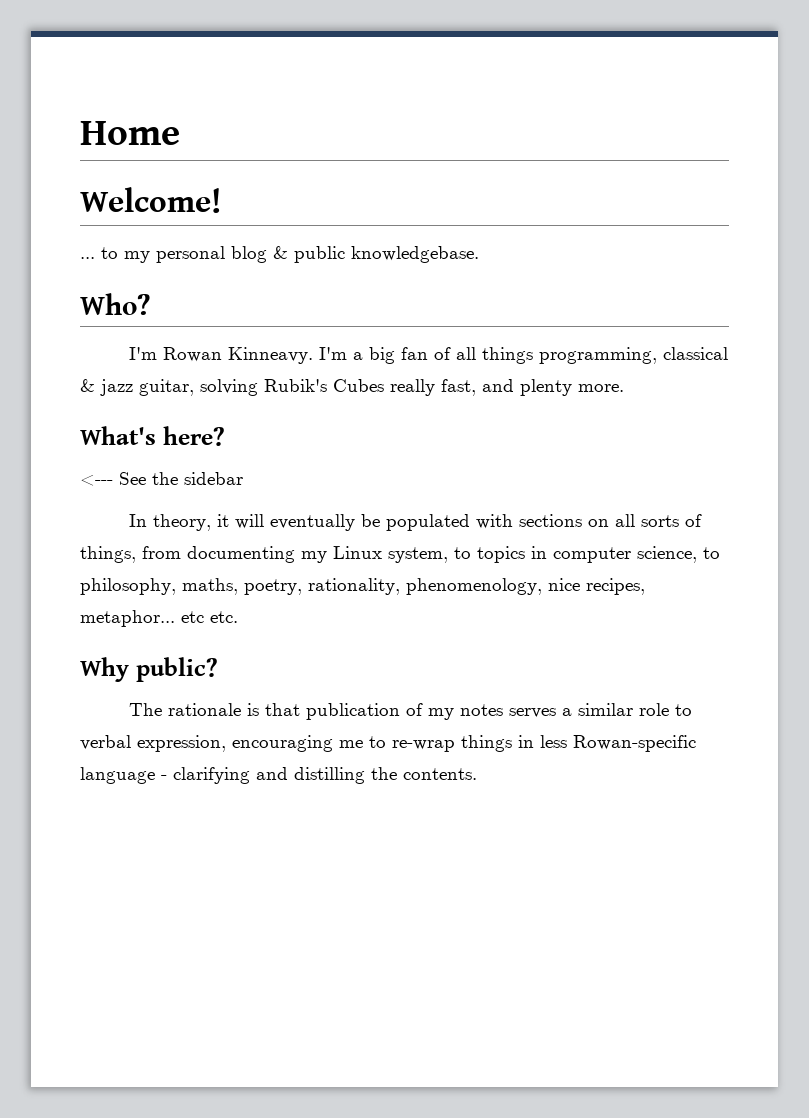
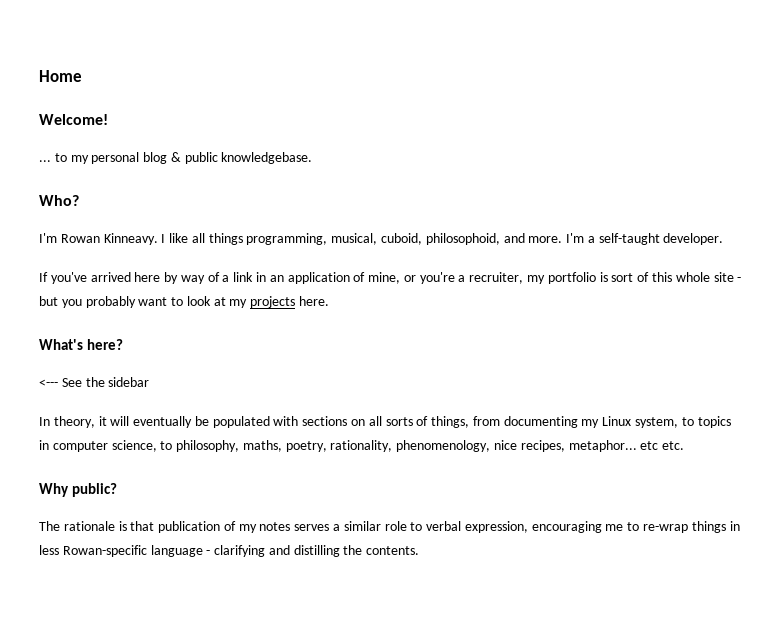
- I'm a big fan of all things programming, classical & jazz guitar, solving Rubik's Cubes really fast, and plenty more.
+ I like all things programming, musical, cuboid, philosophoid, and more. I'm a self-taught developer.
+ If you've arrived here by way of a link in an application of mine, or you're a recruiter, my portfolio is sort of this whole site - but you probably want to look at my projects here.

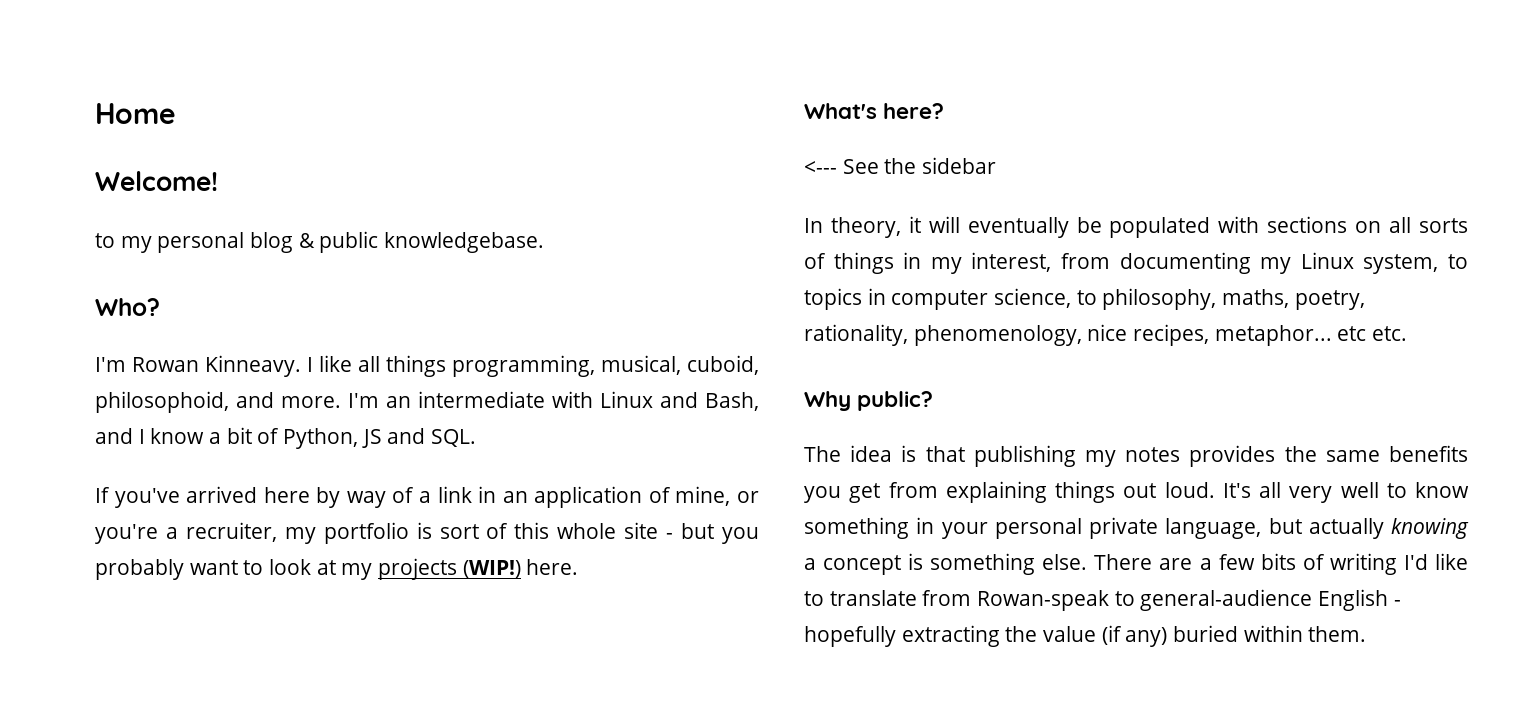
- ... to my personal blog & public knowledgebase.
+ to my personal blog & public knowledgebase.
- I'm a self-taught developer.
+ I'm an intermediate with Linux and Bash, and I know a bit of Python, JS and SQL.
- If you've arrived here by way of a link in an application of mine, or you're a recruiter, my portfolio is sort of this whole site - but you probably want to look at my projects here.
+ If you've arrived here by way of a link in an application of mine, or you're a recruiter, my portfolio is sort of this whole site - but you probably want to look at my projects (WIP!) here.
- In theory, it will eventually be populated with sections on all sorts of things, from documenting my Linux system, to topics in computer science, to philosophy, maths, poetry, rationality, phenomenology, nice recipes, metaphor... etc etc.
+ In theory, it will eventually be populated with sections on all sorts of things in my interest, from documenting my Linux system, to topics in computer science, to philosophy, maths, poetry, rationality, phenomenology, nice recipes, metaphor... etc etc.
- The rationale is that publication of my notes serves a similar role to verbal expression, encouraging me to re-wrap things in less Rowan-specific language - clarifying and distilling the contents.
+ The idea is that publishing my notes provides the same benefits you get from explaining things out loud. It's all very well to know something in your personal private language, but actually knowing a concept is something else. There are a few bits of writing I'd like to translate from Rowan-speak to general-audience English - hopefully extracting the value (if any) buried within them.

